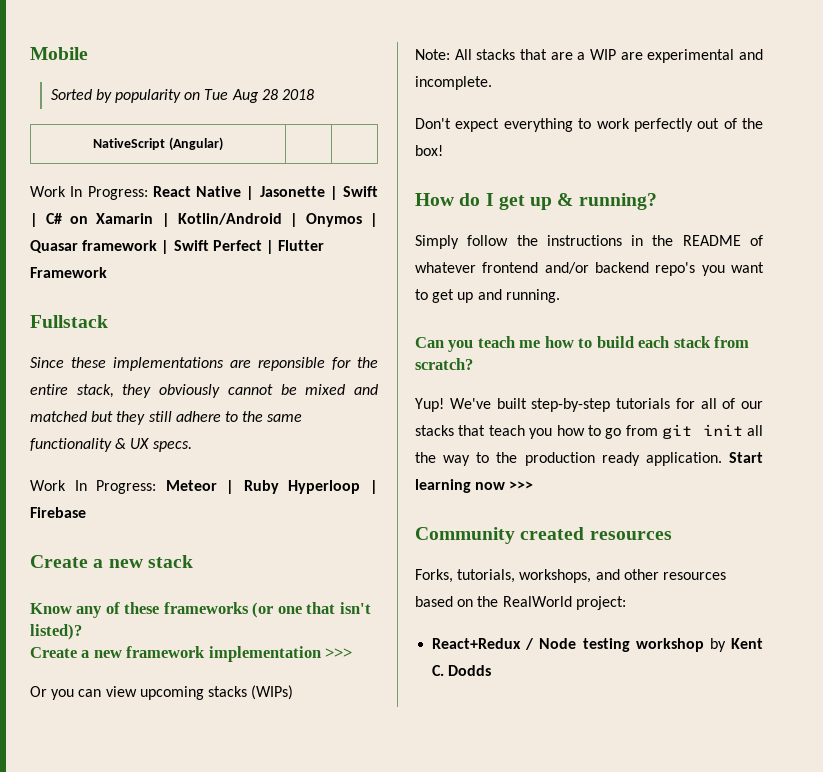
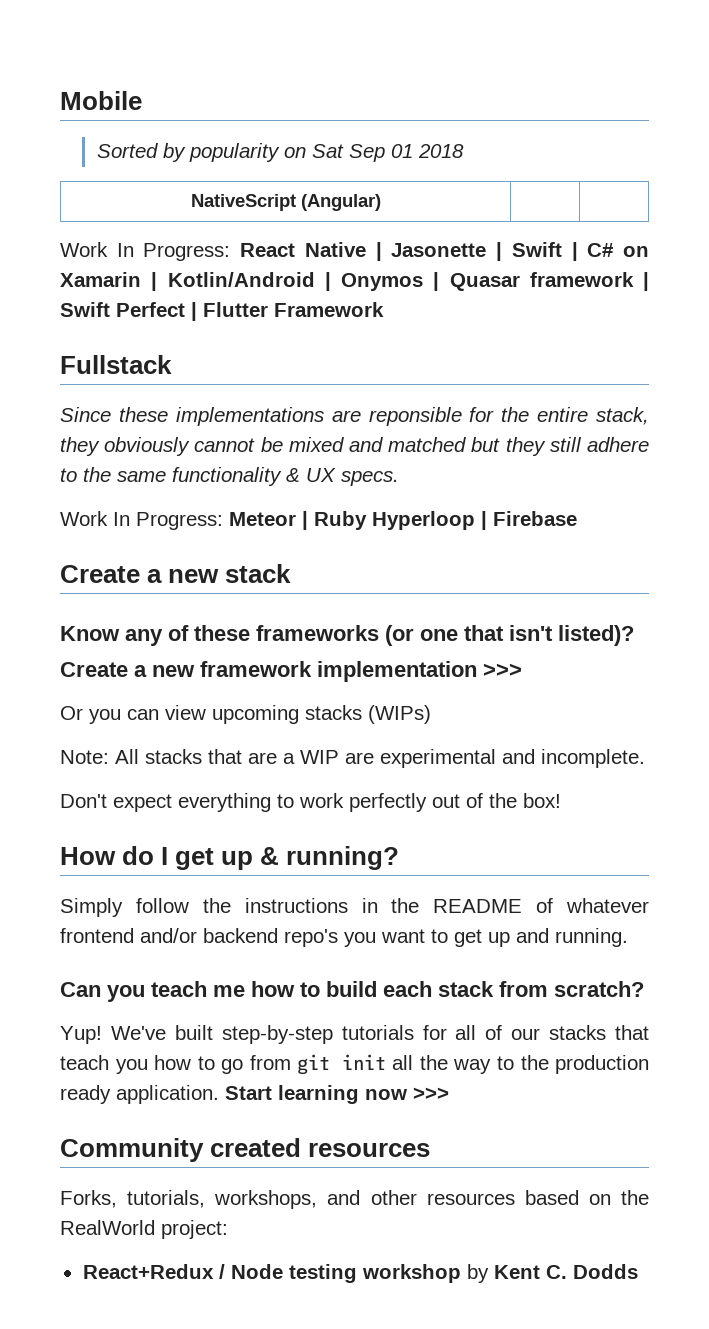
- Sorted by popularity on Tue Aug 28 2018
+ Sorted by popularity on Sat Sep 01 2018

